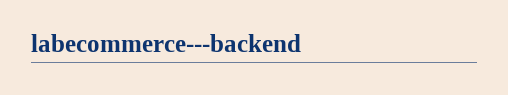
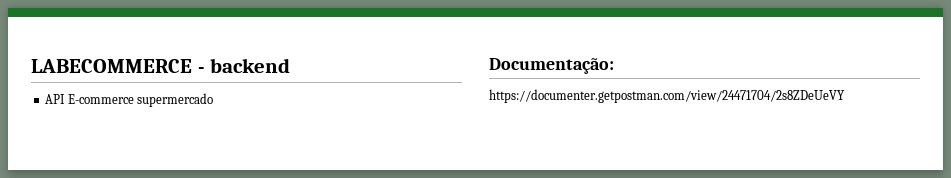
- labecommerce---backend
+ LABECOMMERCE - backend
+ API E-commerce supermercado
+ Documentação:
+ https://documenter.getpostman.com/view/24471704/2s8ZDeUeVY

